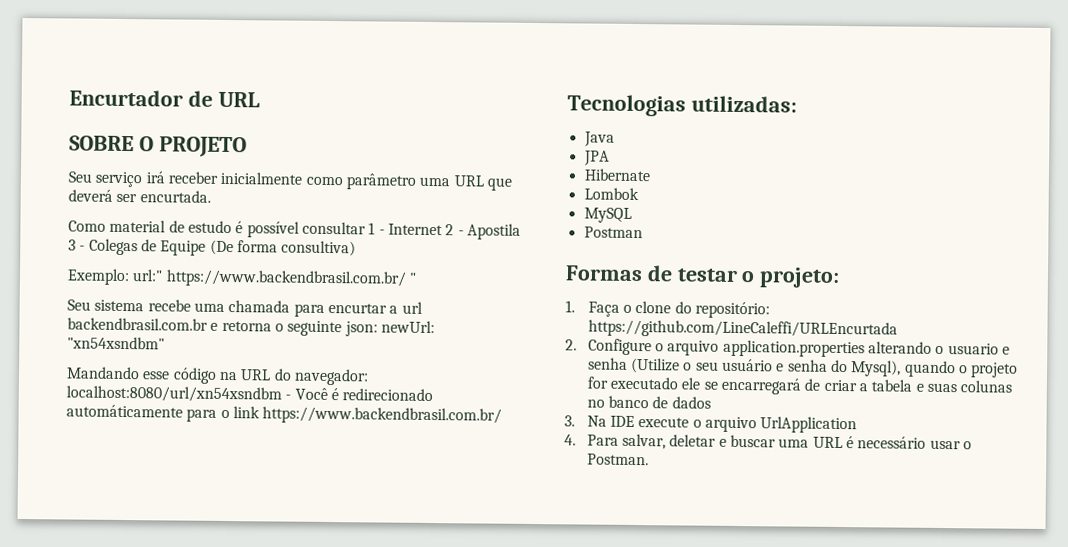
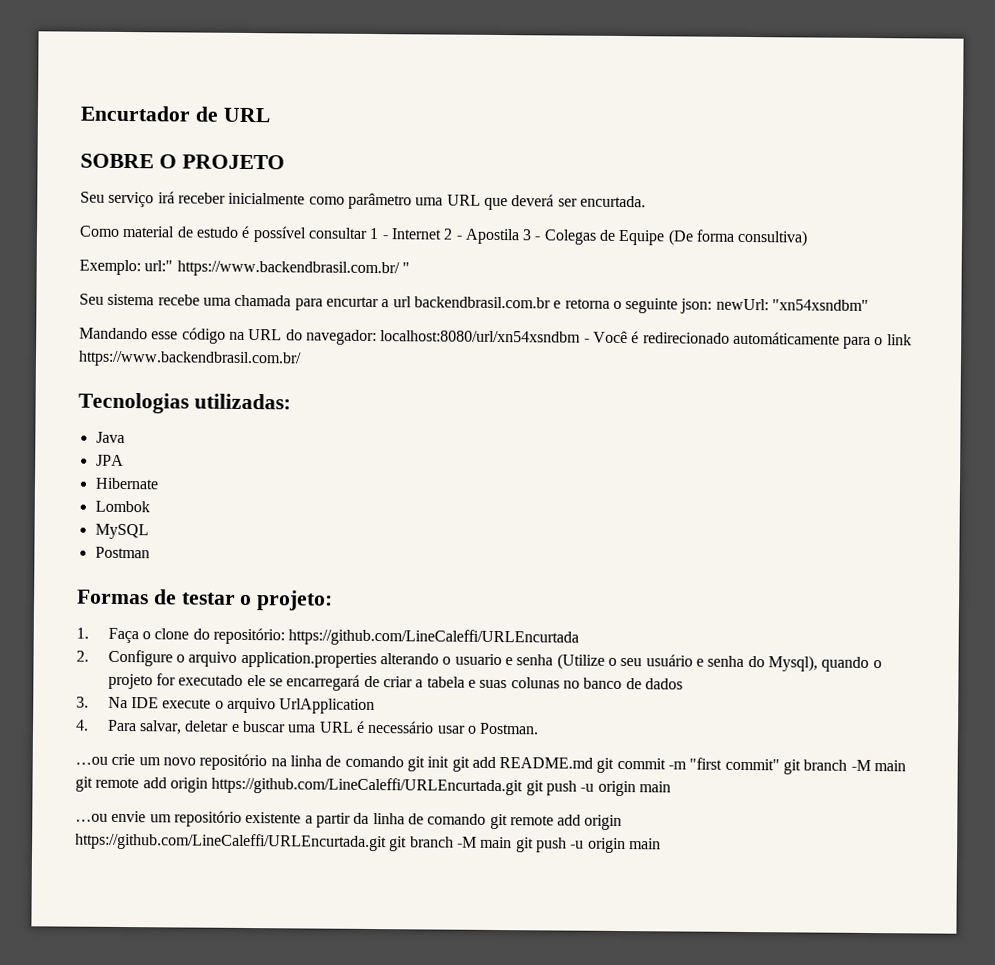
+ …ou crie um novo repositório na linha de comando git init git add README.md git commit -m "first commit" git branch -M main git remote add origin https://github.com/LineCaleffi/URLEncurtada.git git push -u origin main
+ …ou envie um repositório existente a partir da linha de comando git remote add origin https://github.com/LineCaleffi/URLEncurtada.git git branch -M main git push -u origin main

